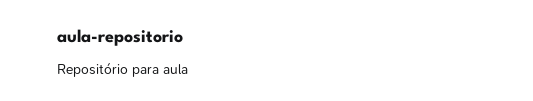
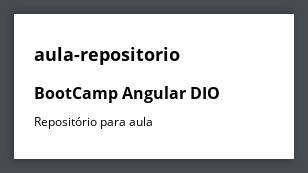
+ BootCamp Angular DIO

